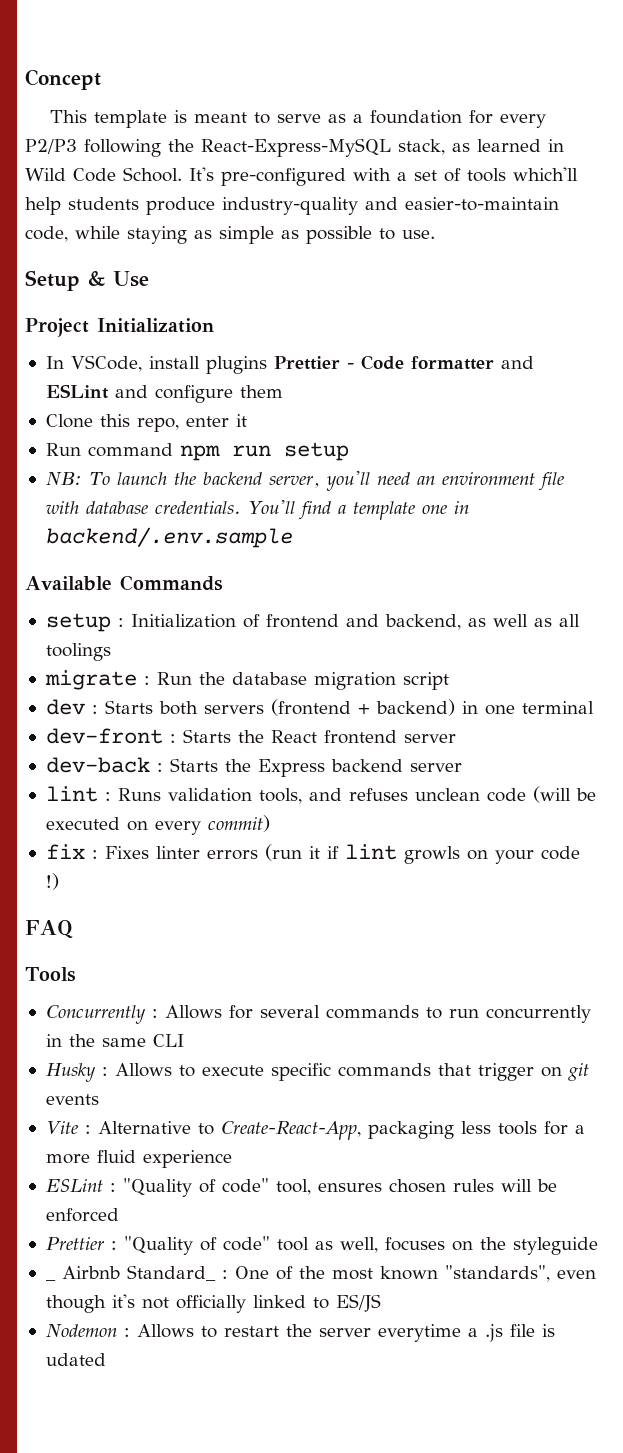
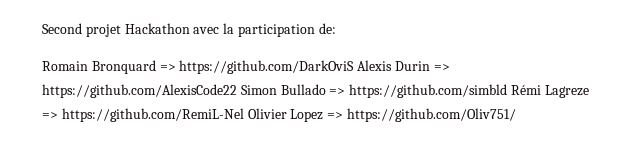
- Concept
- This template is meant to serve as a foundation for every P2/P3 following the React-Express-MySQL stack, as learned in Wild Code School. It's pre-configured with a set of tools which'll help students produce industry-quality and easier-to-maintain code, while staying as simple as possible to use.
- Setup & Use
- Project Initialization
- In VSCode, install plugins Prettier - Code formatter and ESLint and configure them
- Clone this repo, enter it
- Run command npm run setup
- NB: To launch the backend server, you'll need an environment file with database credentials. You'll find a template one in backend/.env.sample
- Available Commands
- setup : Initialization of frontend and backend, as well as all toolings
- migrate : Run the database migration script
- dev : Starts both servers (frontend + backend) in one terminal
- dev-front : Starts the React frontend server
- dev-back : Starts the Express backend server
- lint : Runs validation tools, and refuses unclean code (will be executed on every commit)
- fix : Fixes linter errors (run it if lint growls on your code !)
- FAQ
- Tools
- Concurrently : Allows for several commands to run concurrently in the same CLI
- Husky : Allows to execute specific commands that trigger on git events
- Vite : Alternative to Create-React-App, packaging less tools for a more fluid experience
- ESLint : "Quality of code" tool, ensures chosen rules will be enforced
- Prettier : "Quality of code" tool as well, focuses on the styleguide
- _ Airbnb Standard_ : One of the most known "standards", even though it's not officially linked to ES/JS
- Nodemon : Allows to restart the server everytime a .js file is udated
+ Second projet Hackathon avec la participation de:
+ Romain Bronquard => https://github.com/DarkOviS Alexis Durin => https://github.com/AlexisCode22 Simon Bullado => https://github.com/simbld Rémi Lagreze => https://github.com/RemiL-Nel Olivier Lopez => https://github.com/Oliv751/

